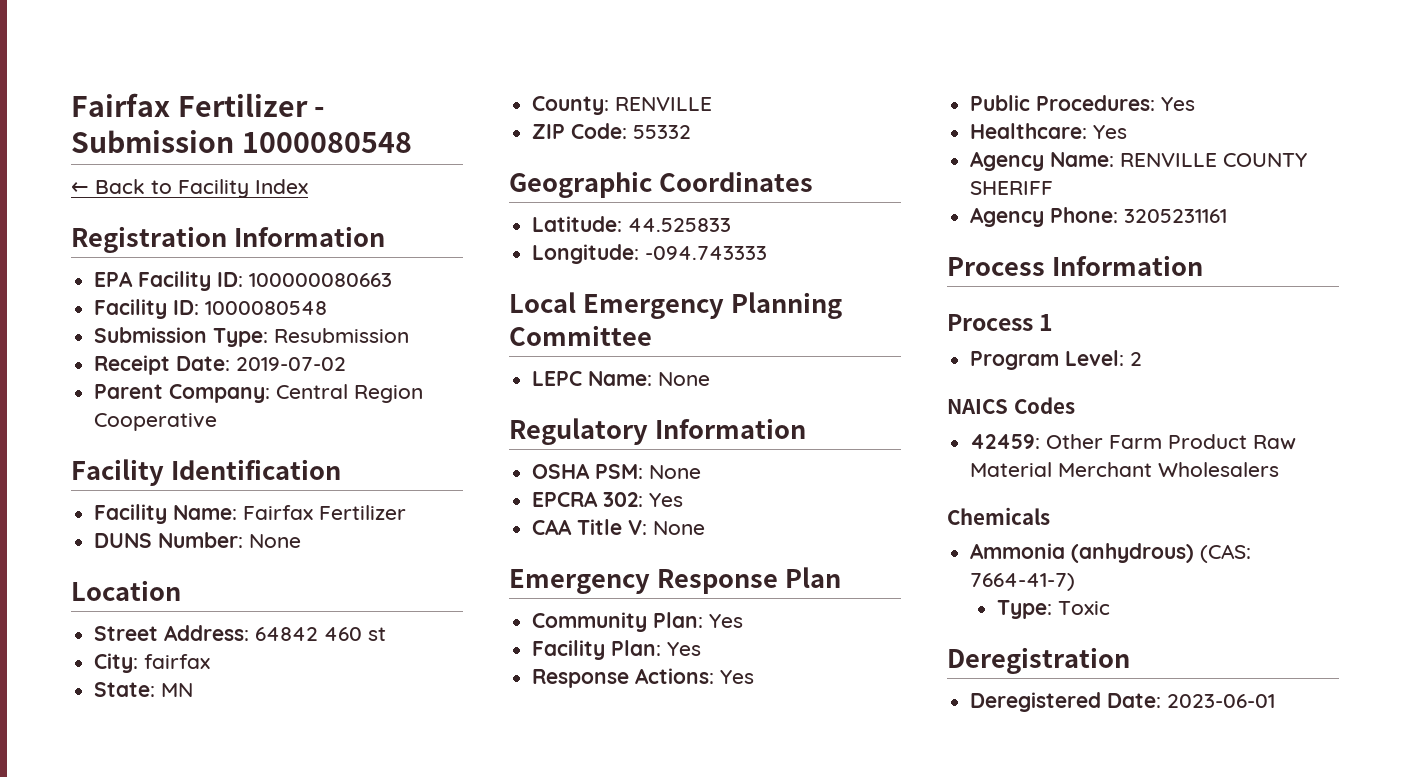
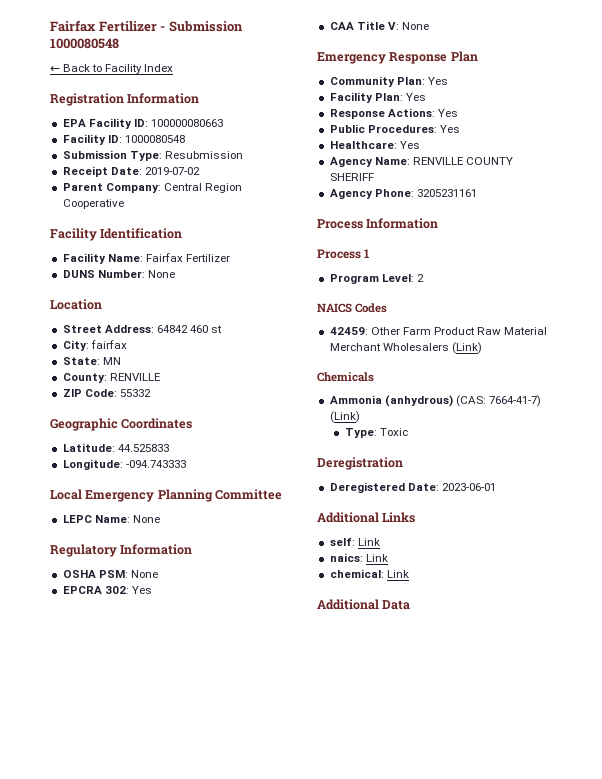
- 42459: Other Farm Product Raw Material Merchant Wholesalers
+ 42459: Other Farm Product Raw Material Merchant Wholesalers (Link)
- Ammonia (anhydrous) (CAS: 7664-41-7)
+ Ammonia (anhydrous) (CAS: 7664-41-7) (Link)
+ Additional Links
+ self: Link
+ naics: Link
+ chemical: Link
+ Additional Data

